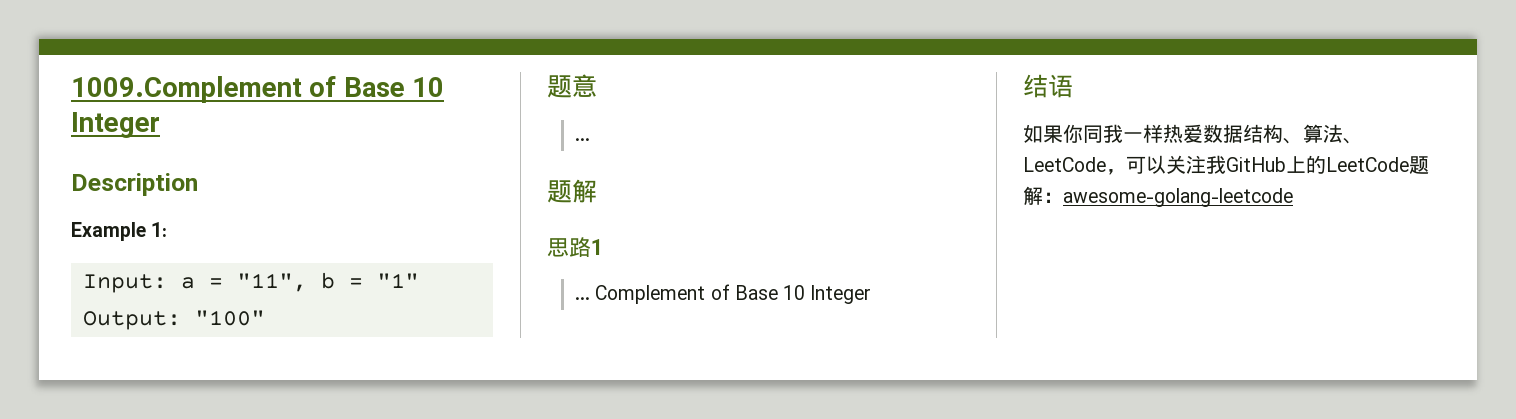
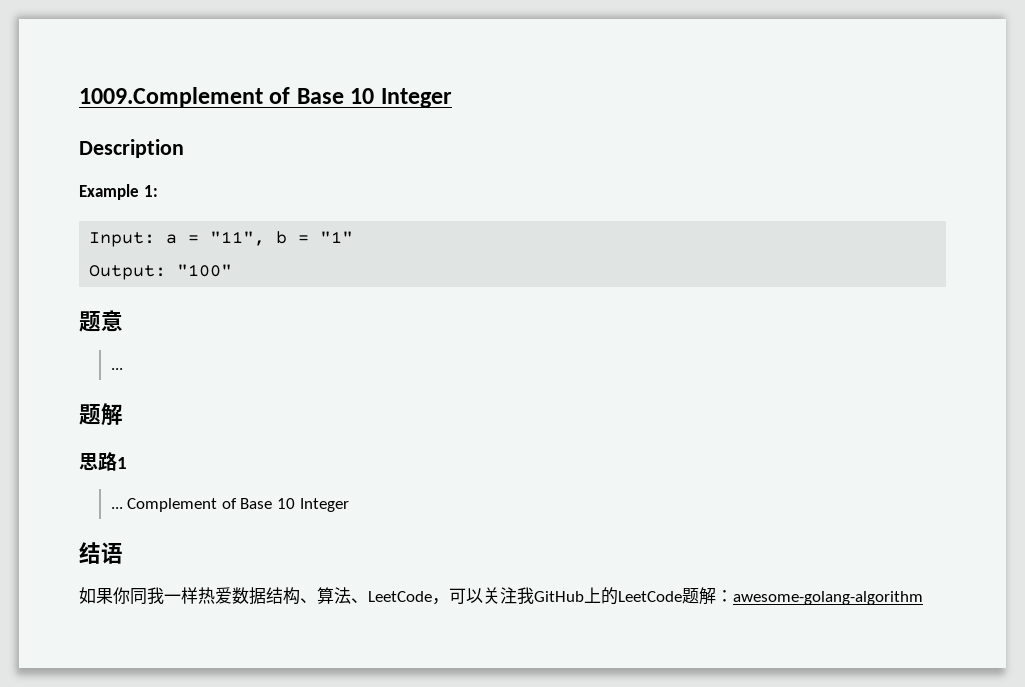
- 如果你同我一样热爱数据结构、算法、LeetCode，可以关注我GitHub上的LeetCode题解：awesome-golang-leetcode
+ 如果你同我一样热爱数据结构、算法、LeetCode，可以关注我GitHub上的LeetCode题解：awesome-golang-algorithm

